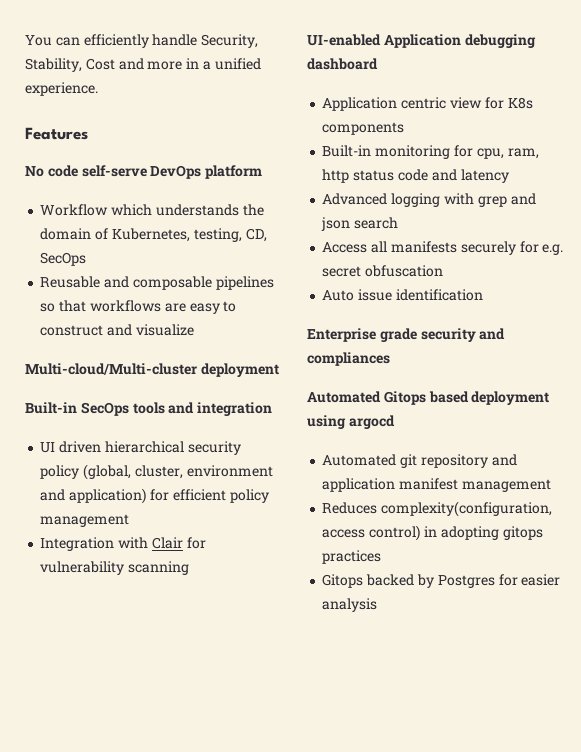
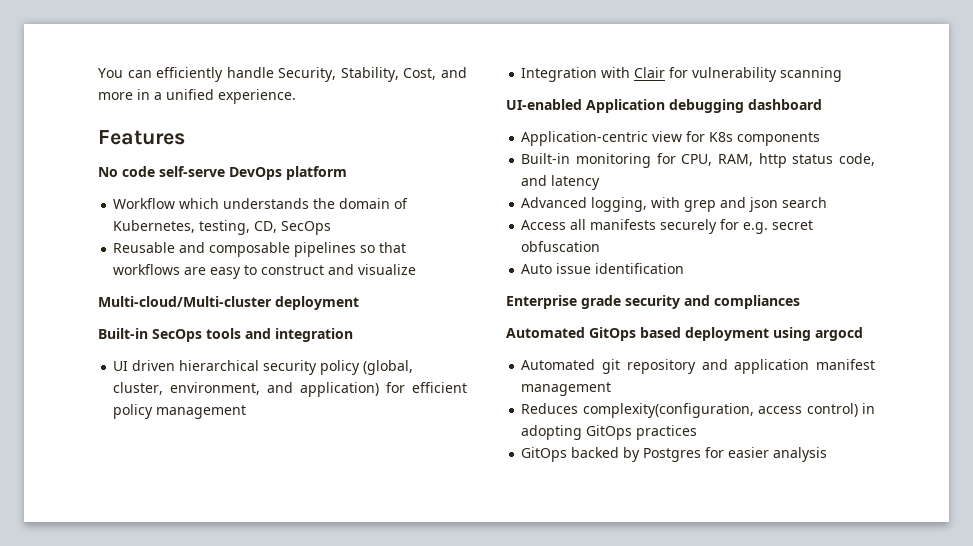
- You can efficiently handle Security, Stability, Cost and more in a unified experience.
+ You can efficiently handle Security, Stability, Cost, and more in a unified experience.
- UI driven hierarchical security policy (global, cluster, environment and application) for efficient policy management
+ UI driven hierarchical security policy (global, cluster, environment, and application) for efficient policy management
- Application centric view for K8s components
+ Application-centric view for K8s components
- Built-in monitoring for cpu, ram, http status code and latency
+ Built-in monitoring for CPU, RAM, http status code, and latency
- Advanced logging with grep and json search
+ Advanced logging, with grep and json search
- Automated Gitops based deployment using argocd
+ Automated GitOps based deployment using argocd
- Reduces complexity(configuration, access control) in adopting gitops practices
+ Reduces complexity(configuration, access control) in adopting GitOps practices
- Gitops backed by Postgres for easier analysis
+ GitOps backed by Postgres for easier analysis

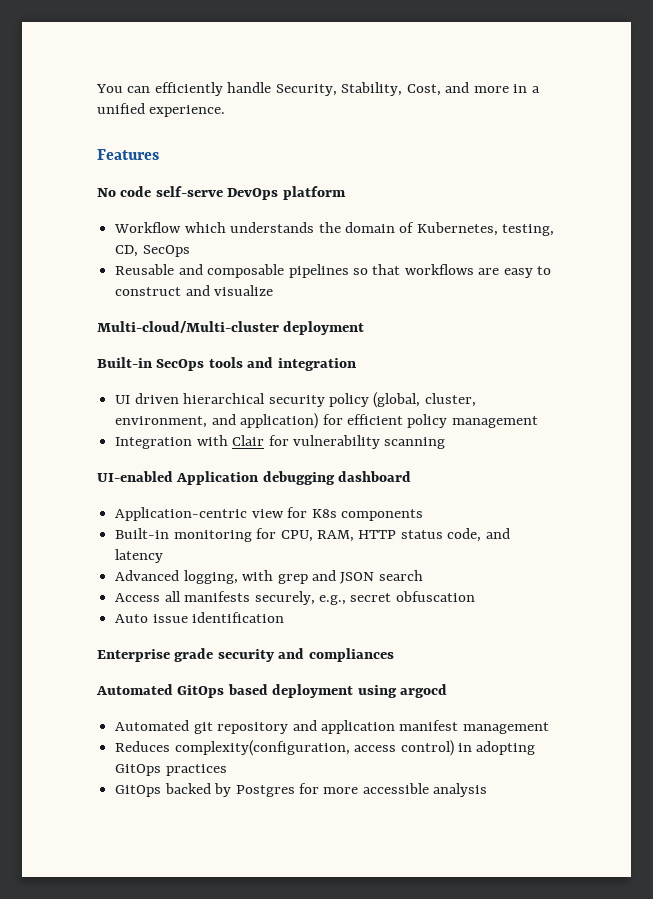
- Built-in monitoring for CPU, RAM, http status code, and latency
+ Built-in monitoring for CPU, RAM, HTTP status code, and latency
- Advanced logging, with grep and json search
+ Advanced logging, with grep and JSON search
- Access all manifests securely for e.g. secret obfuscation
+ Access all manifests securely, e.g., secret obfuscation
- GitOps backed by Postgres for easier analysis
+ GitOps backed by Postgres for more accessible analysis

